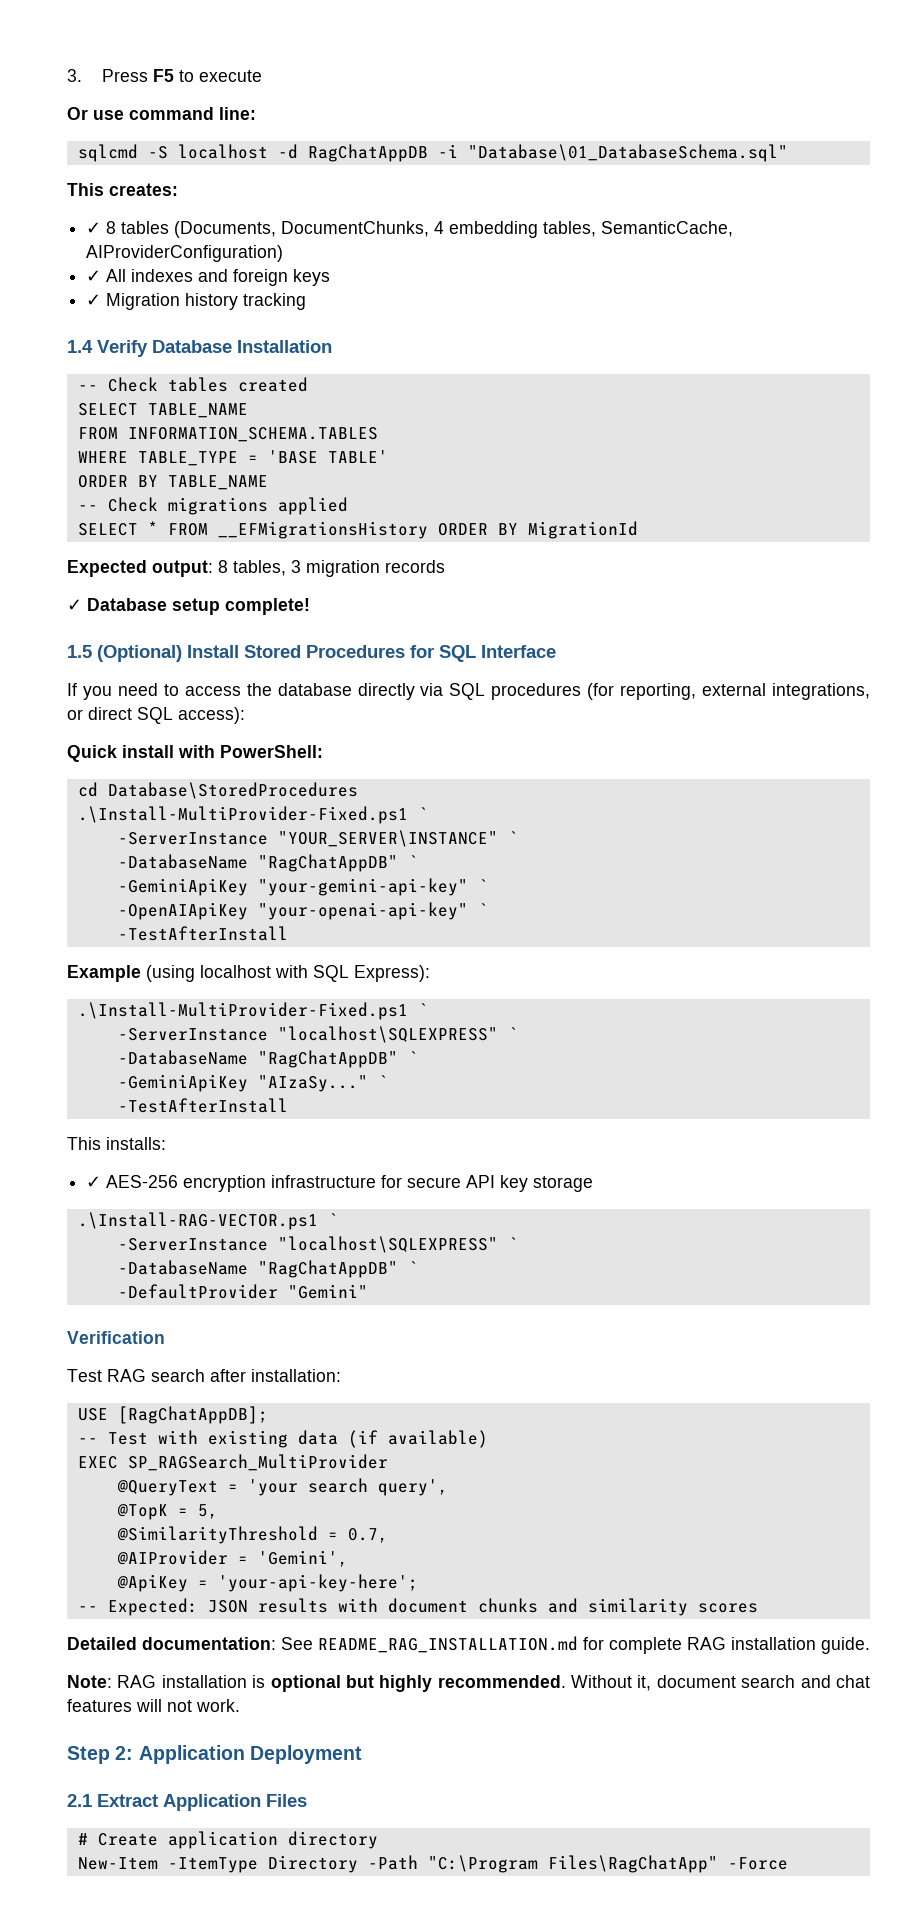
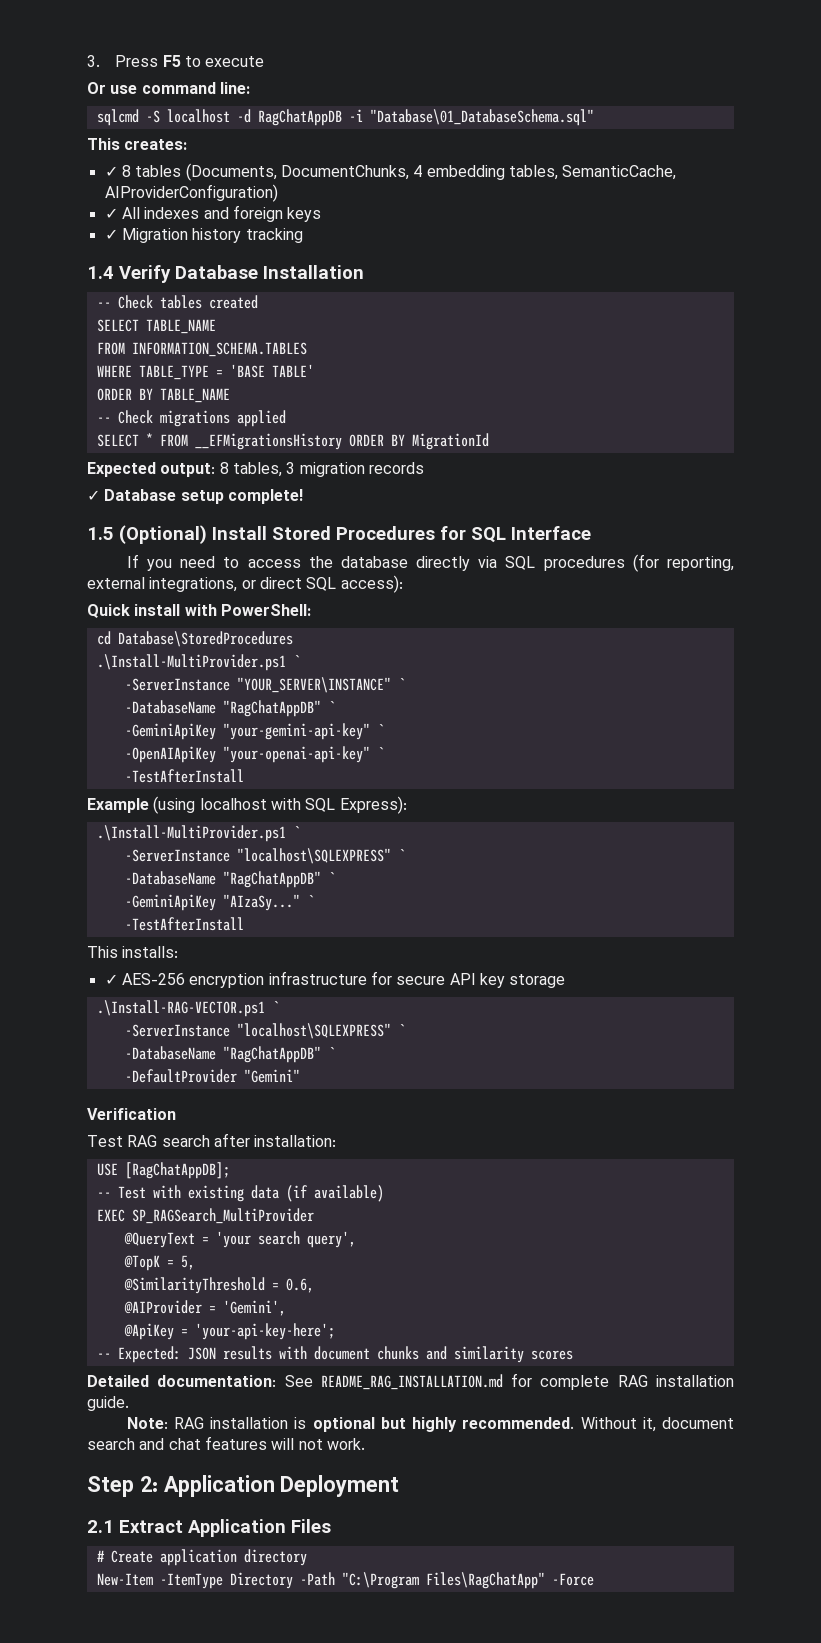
  cd Database\StoredProcedures
- .\Install-MultiProvider-Fixed.ps1 `
+ .\Install-MultiProvider.ps1 `
  Example (using localhost with SQL Express):
- .\Install-MultiProvider-Fixed.ps1 `
+ .\Install-MultiProvider.ps1 `
- @SimilarityThreshold = 0.7,
+ @SimilarityThreshold = 0.6,

